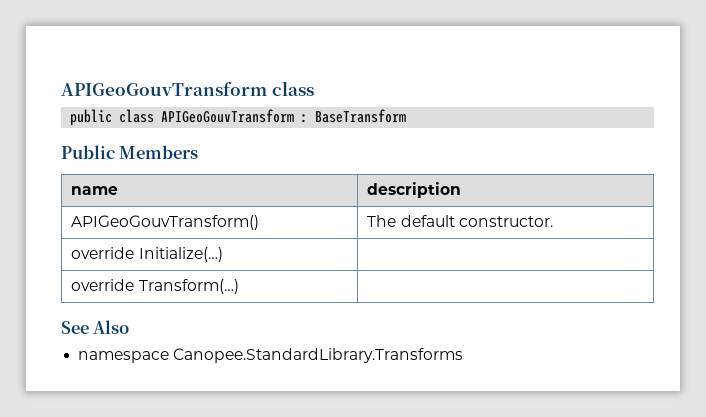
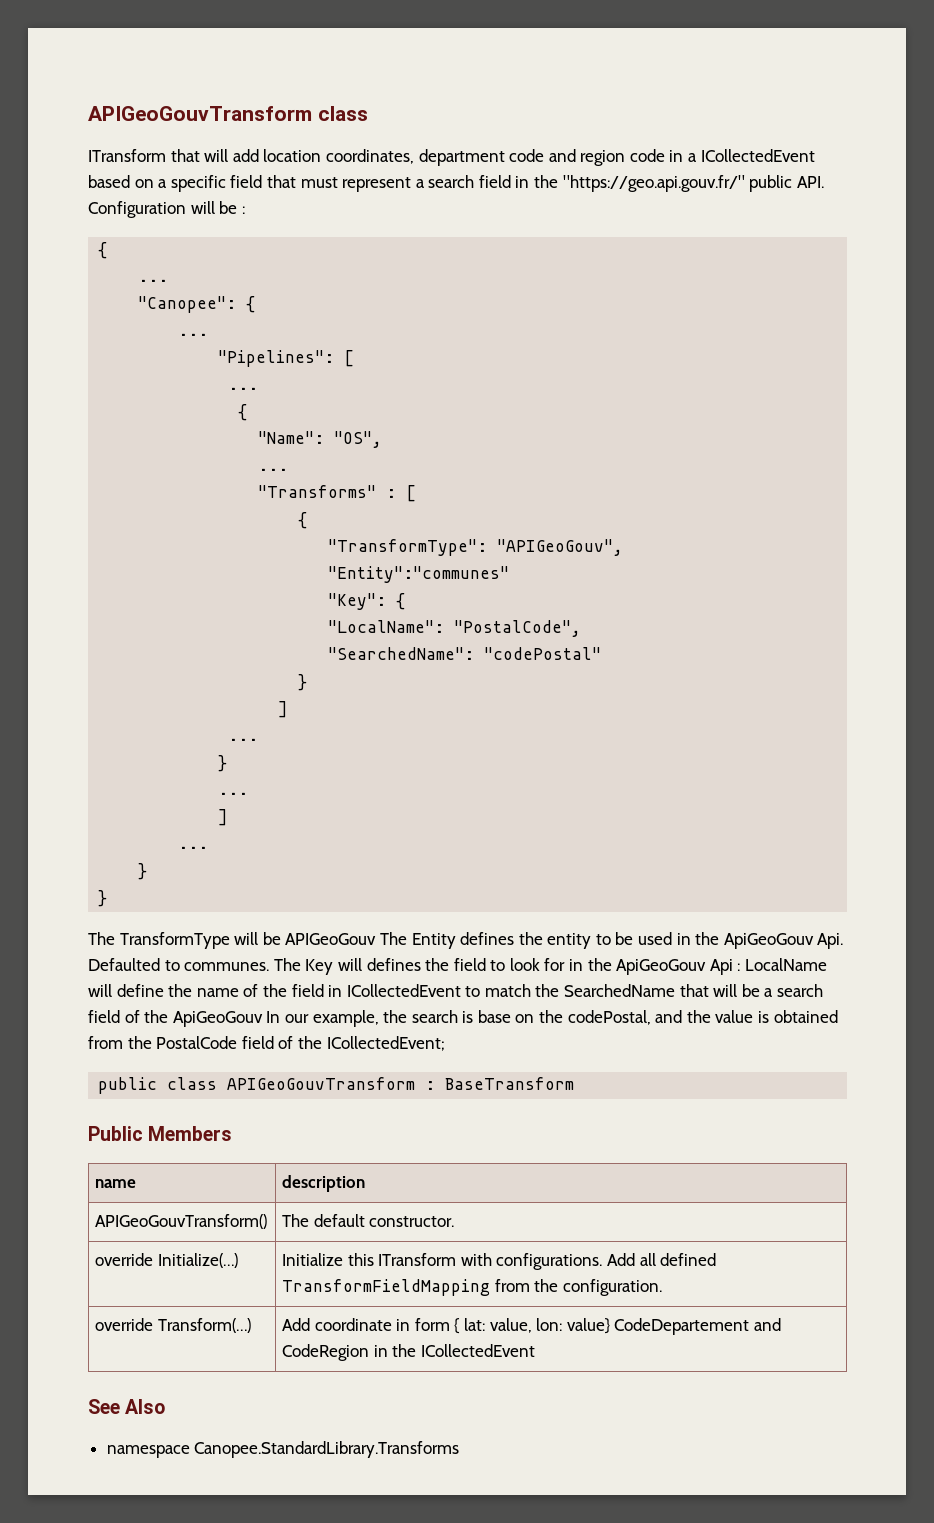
+ ITransform that will add location coordinates, department code and region code in a ICollectedEvent based on a specific field that must represent a search field in the "https://geo.api.gouv.fr/" public API. Configuration will be :
+ {
+ ...
+ "Canopee": {
+ ...
+ "Pipelines": [
+ ...
+ {
+ "Name": "OS",
+ ...
+ "Transforms" : [
+ {
+ "TransformType": "APIGeoGouv",
+ "Entity":"communes"
+ "Key": {
+ "LocalName": "PostalCode",
+ "SearchedName": "codePostal"
+ }
+ ]
+ ...
+ }
+ ...
+ ]
+ ...
+ }
+ }
+ The TransformType will be APIGeoGouv The Entity defines the entity to be used in the ApiGeoGouv Api. Defaulted to communes. The Key will defines the field to look for in the ApiGeoGouv Api : LocalName will define the name of the field in ICollectedEvent to match the SearchedName that will be a search field of the ApiGeoGouv In our example, the search is base on the codePostal, and the value is obtained from the PostalCode field of the ICollectedEvent;
- override Initialize(…) |
- override Transform(…) |
+ override Initialize(…) | Initialize this ITransform with configurations. Add all defined TransformFieldMapping from the configuration.
+ override Transform(…) | Add coordinate in form { lat: value, lon: value} CodeDepartement and CodeRegion in the ICollectedEvent

